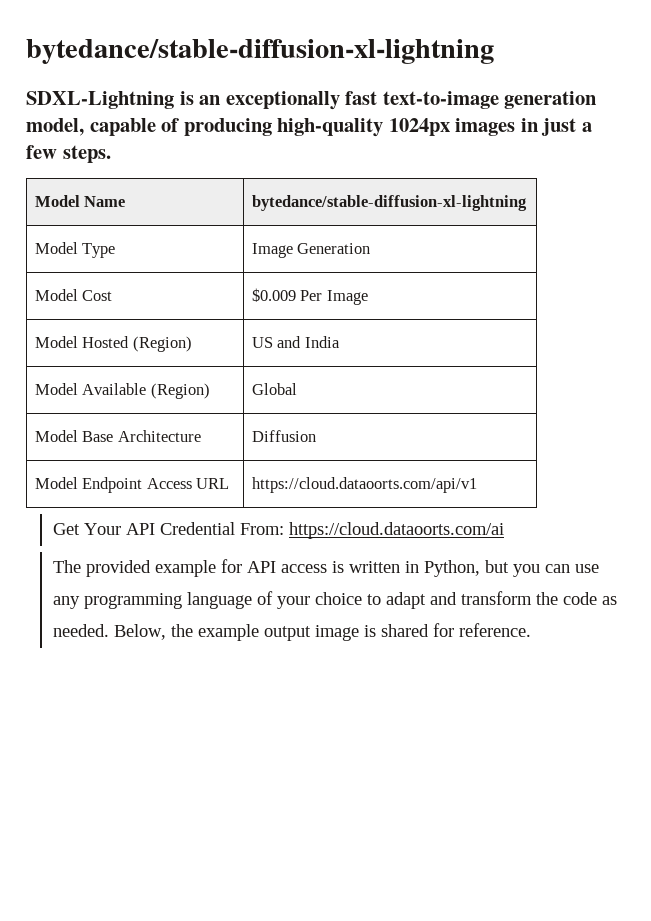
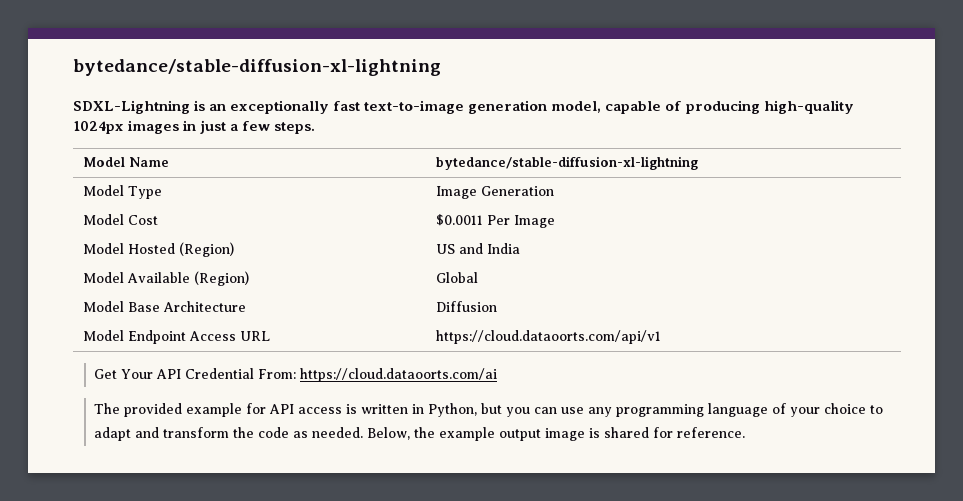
- Model Cost | $0.009 Per Image
+ Model Cost | $0.0011 Per Image

